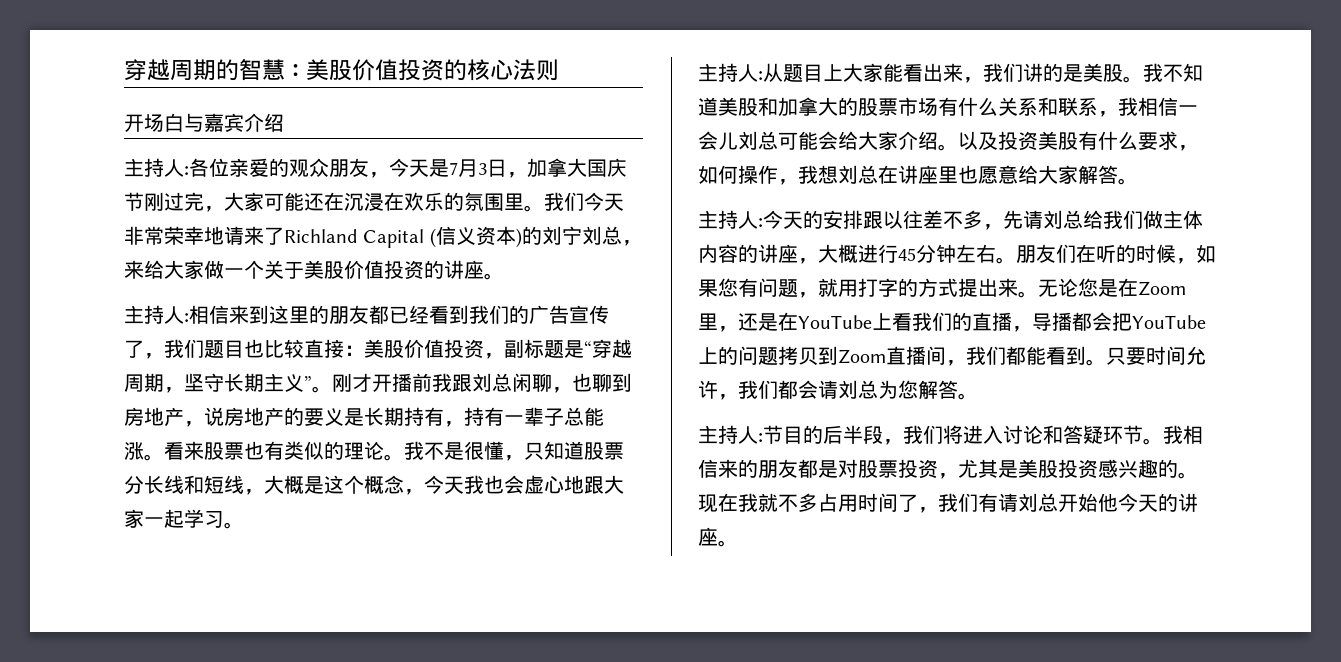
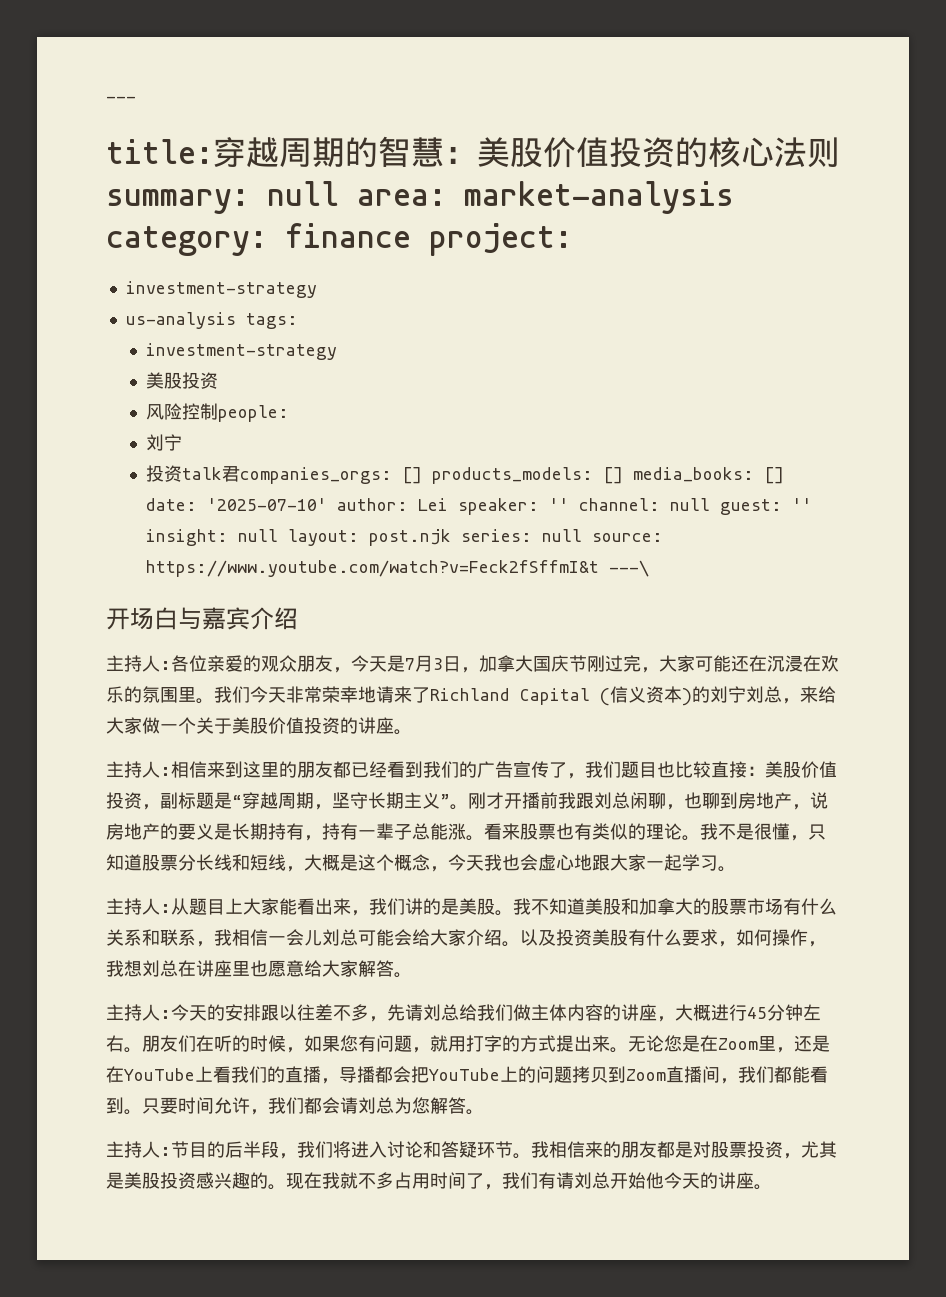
- 穿越周期的智慧：美股价值投资的核心法则
+ ---
+ title:穿越周期的智慧：美股价值投资的核心法则summary: null area: market-analysis category: finance project:
+ investment-strategy
+ us-analysis tags:
+ investment-strategy
+ 美股投资
+ 风险控制people:
+ 刘宁
+ 投资talk君companies_orgs: [] products_models: [] media_books: [] date: '2025-07-10' author: Lei speaker: '' channel: null guest: '' insight: null layout: post.njk series: null source: https://www.youtube.com/watch?v=Feck2fSffmI&t ---\

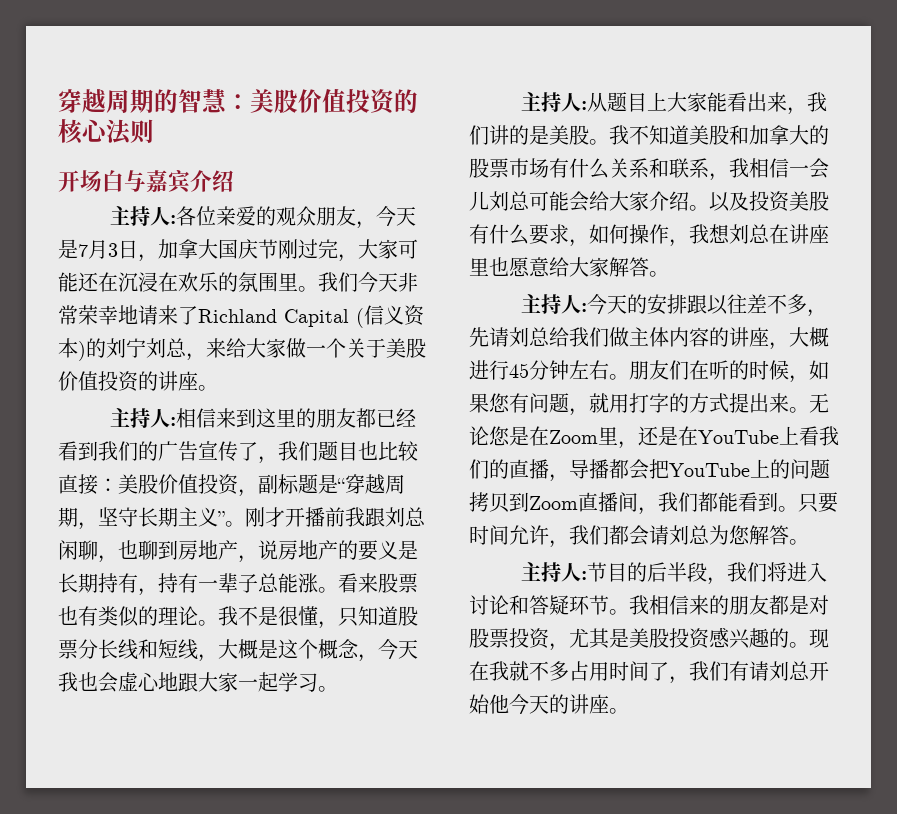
- ---
- title:穿越周期的智慧：美股价值投资的核心法则summary: null area: market-analysis category: finance project:
- investment-strategy
- us-analysis tags:
- investment-strategy
- 美股投资
- 风险控制people:
- 刘宁
- 投资talk君companies_orgs: [] products_models: [] media_books: [] date: '2025-07-10' author: Lei speaker: '' channel: null guest: '' insight: null layout: post.njk series: null source: https://www.youtube.com/watch?v=Feck2fSffmI&t ---\
+ 穿越周期的智慧：美股价值投资的核心法则

